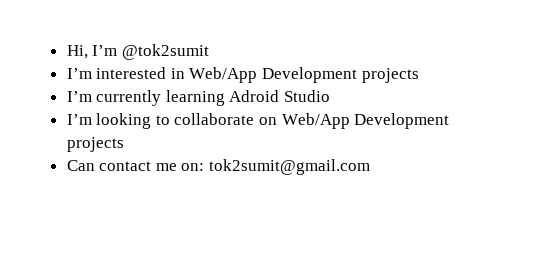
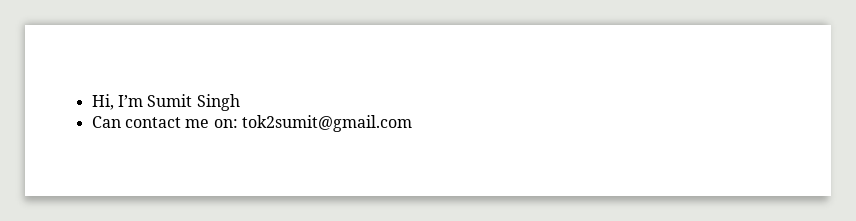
- Hi, I’m @tok2sumit
- I’m interested in Web/App Development projects
- I’m currently learning Adroid Studio
- I’m looking to collaborate on Web/App Development projects
+ Hi, I’m Sumit Singh

